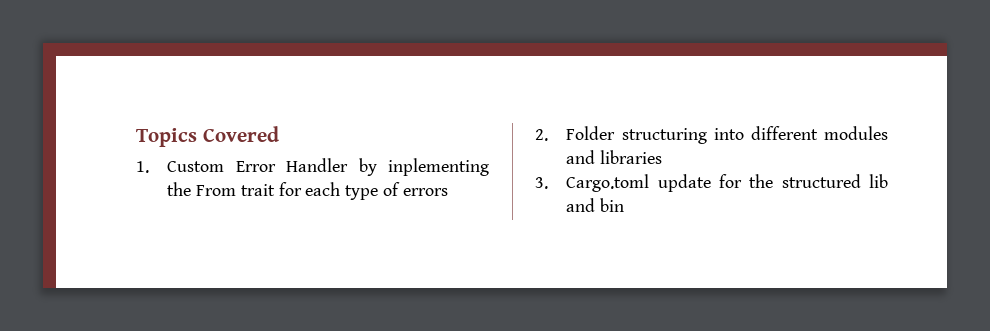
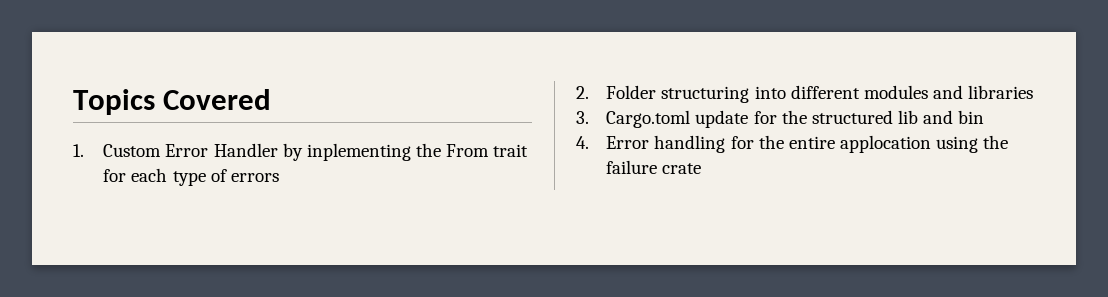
+ 4. Error handling for the entire applocation using the failure crate

